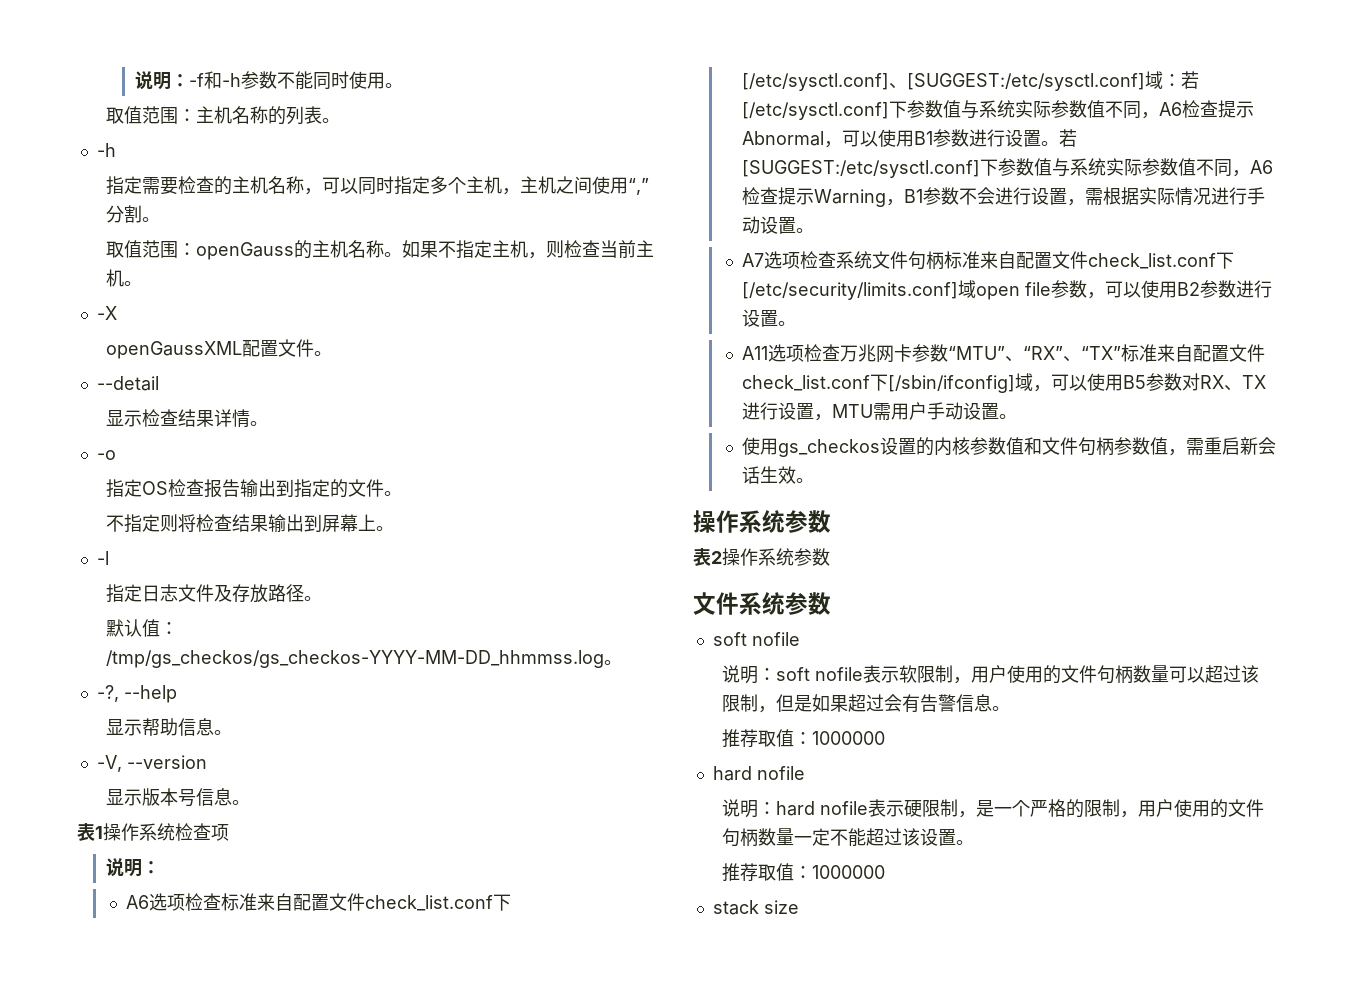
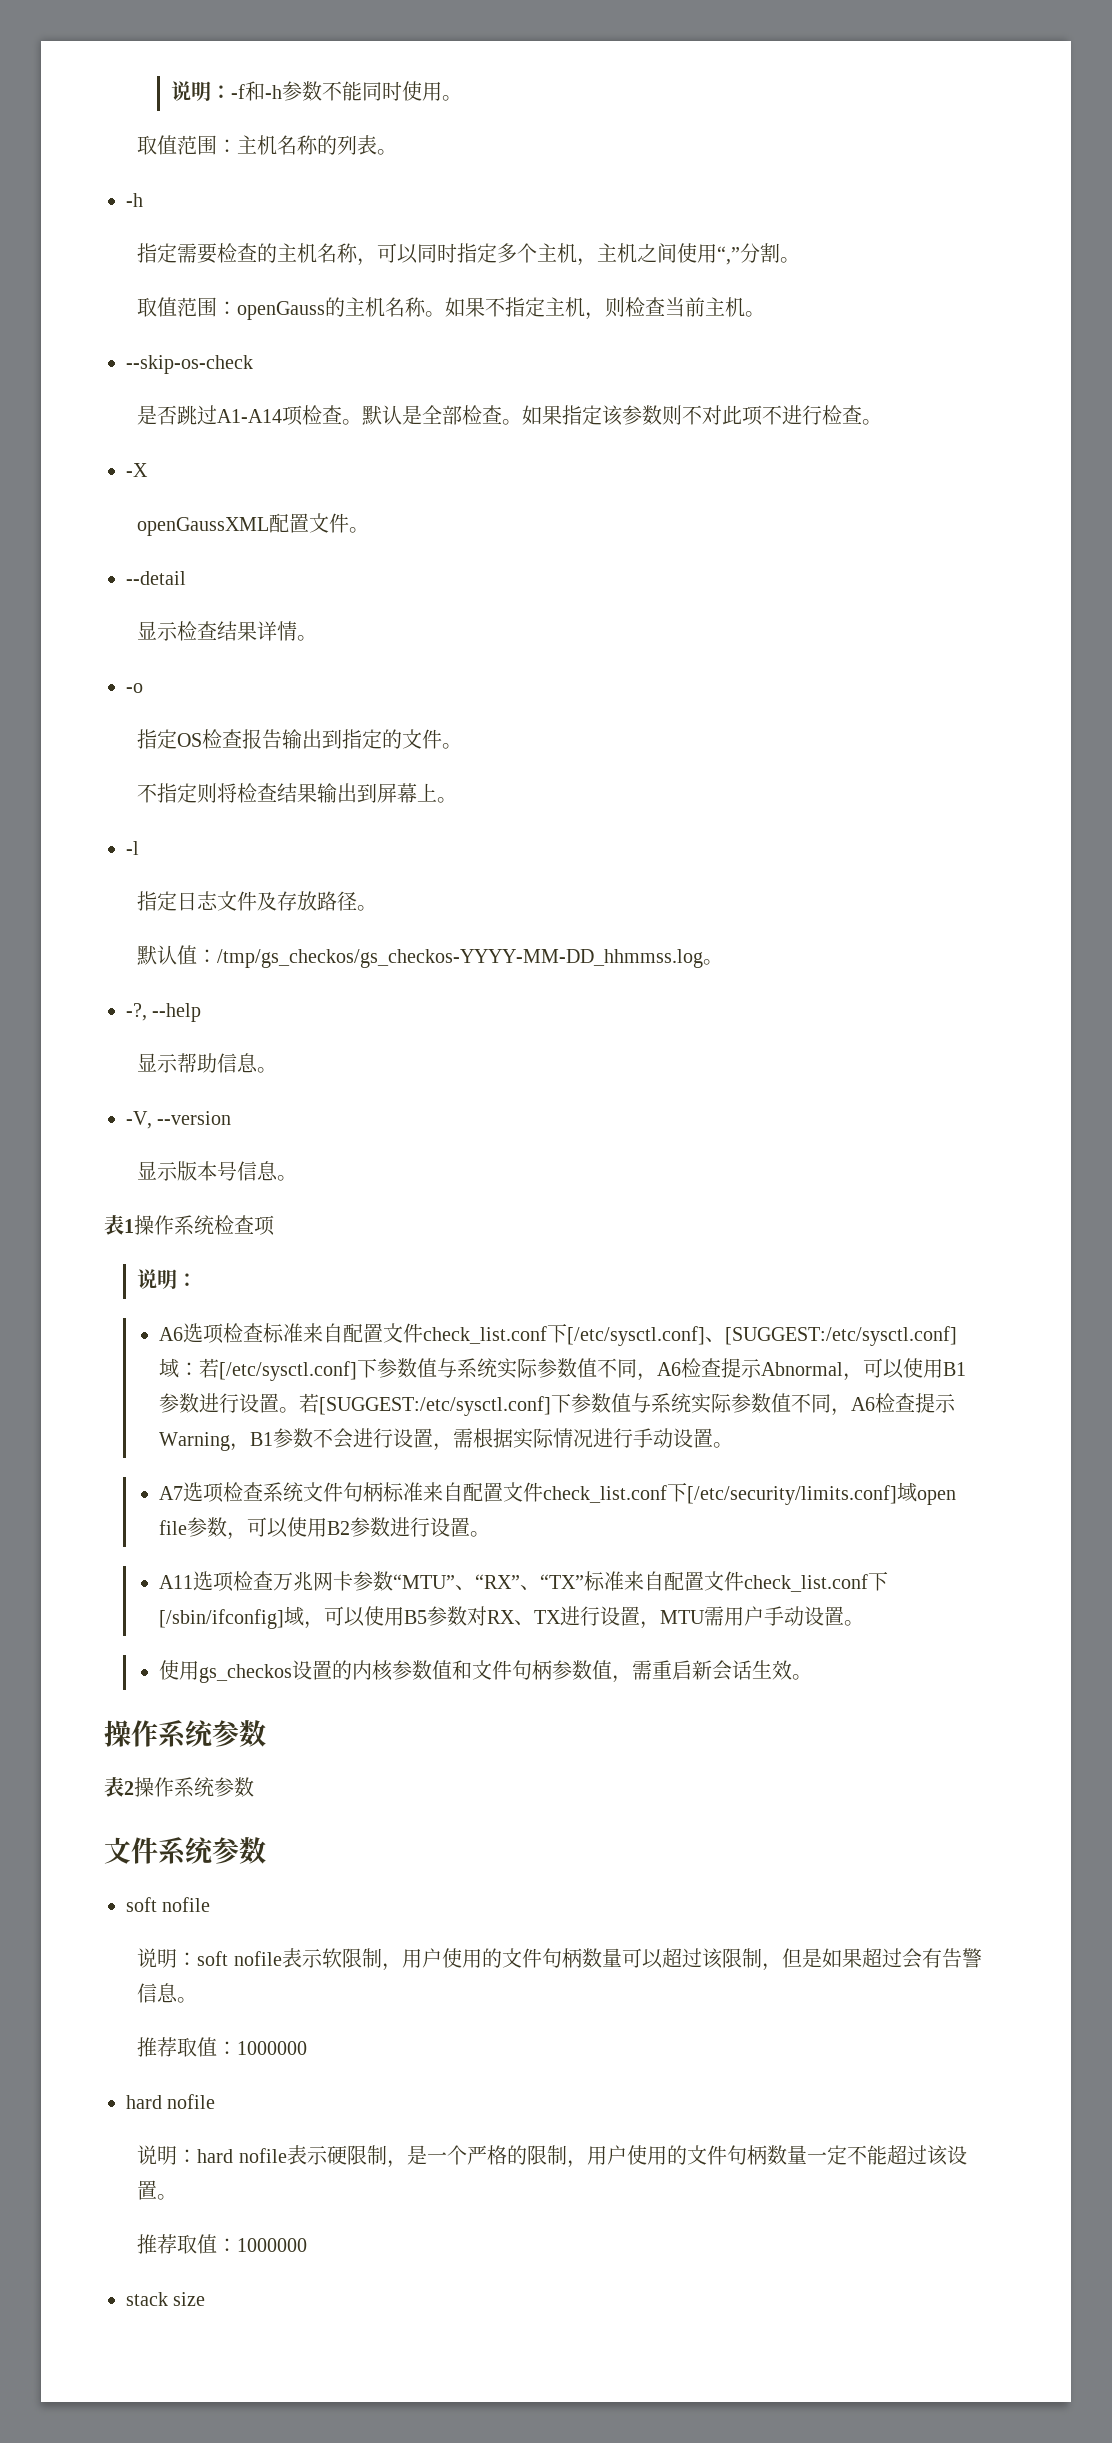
+ --skip-os-check
+ 是否跳过A1-A14项检查。默认是全部检查。如果指定该参数则不对此项不进行检查。

